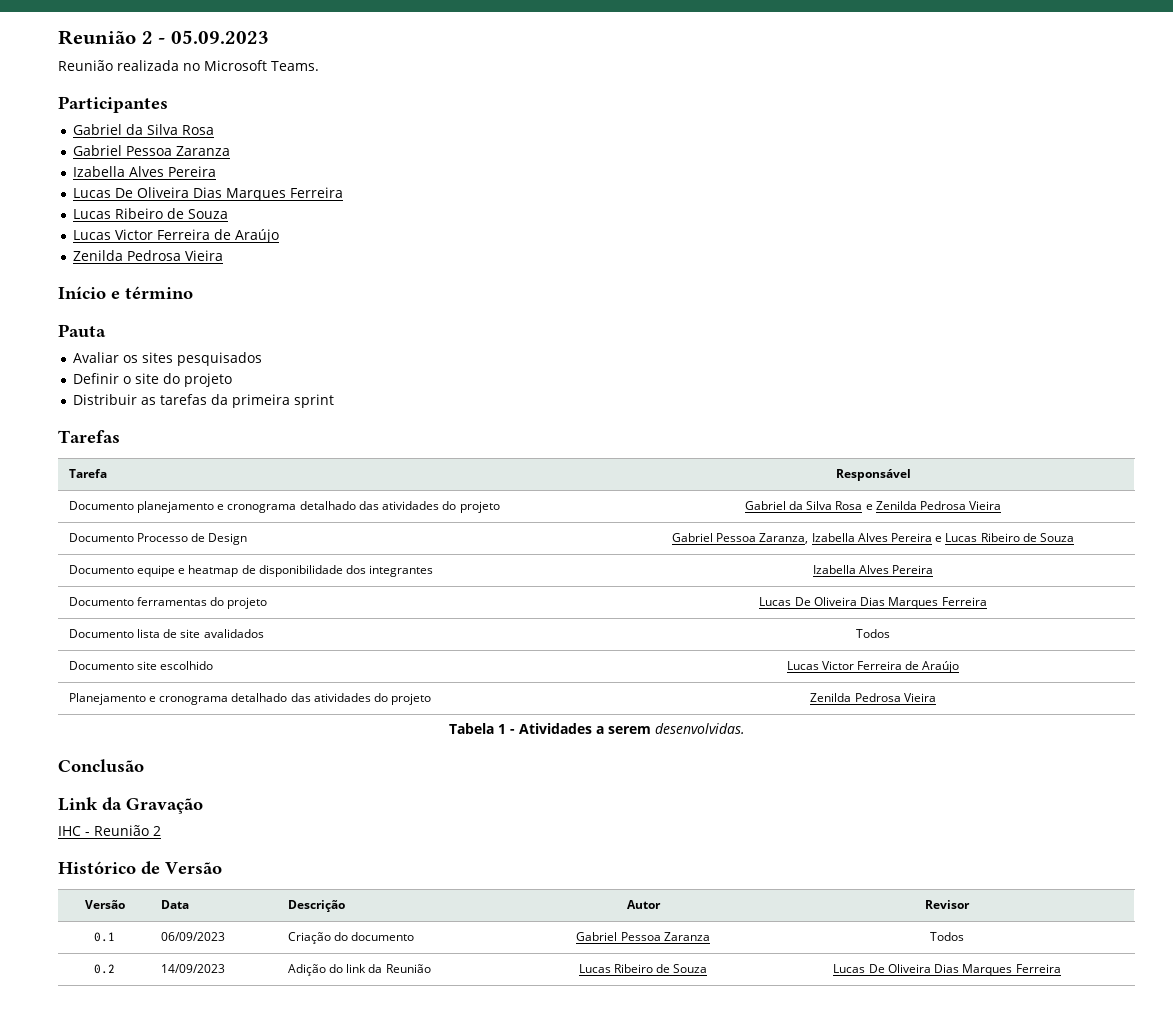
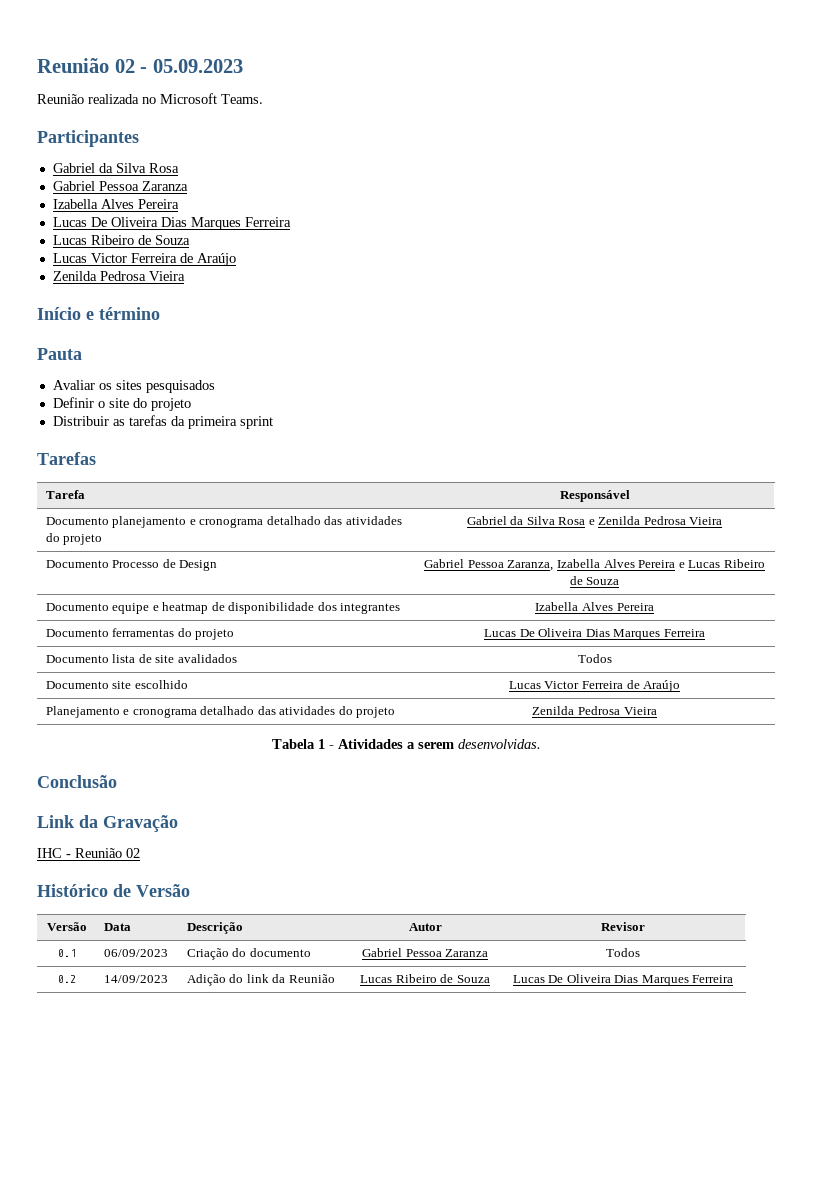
- Reunião 2 - 05.09.2023
+ Reunião 02 - 05.09.2023
- IHC - Reunião 2
+ IHC - Reunião 02

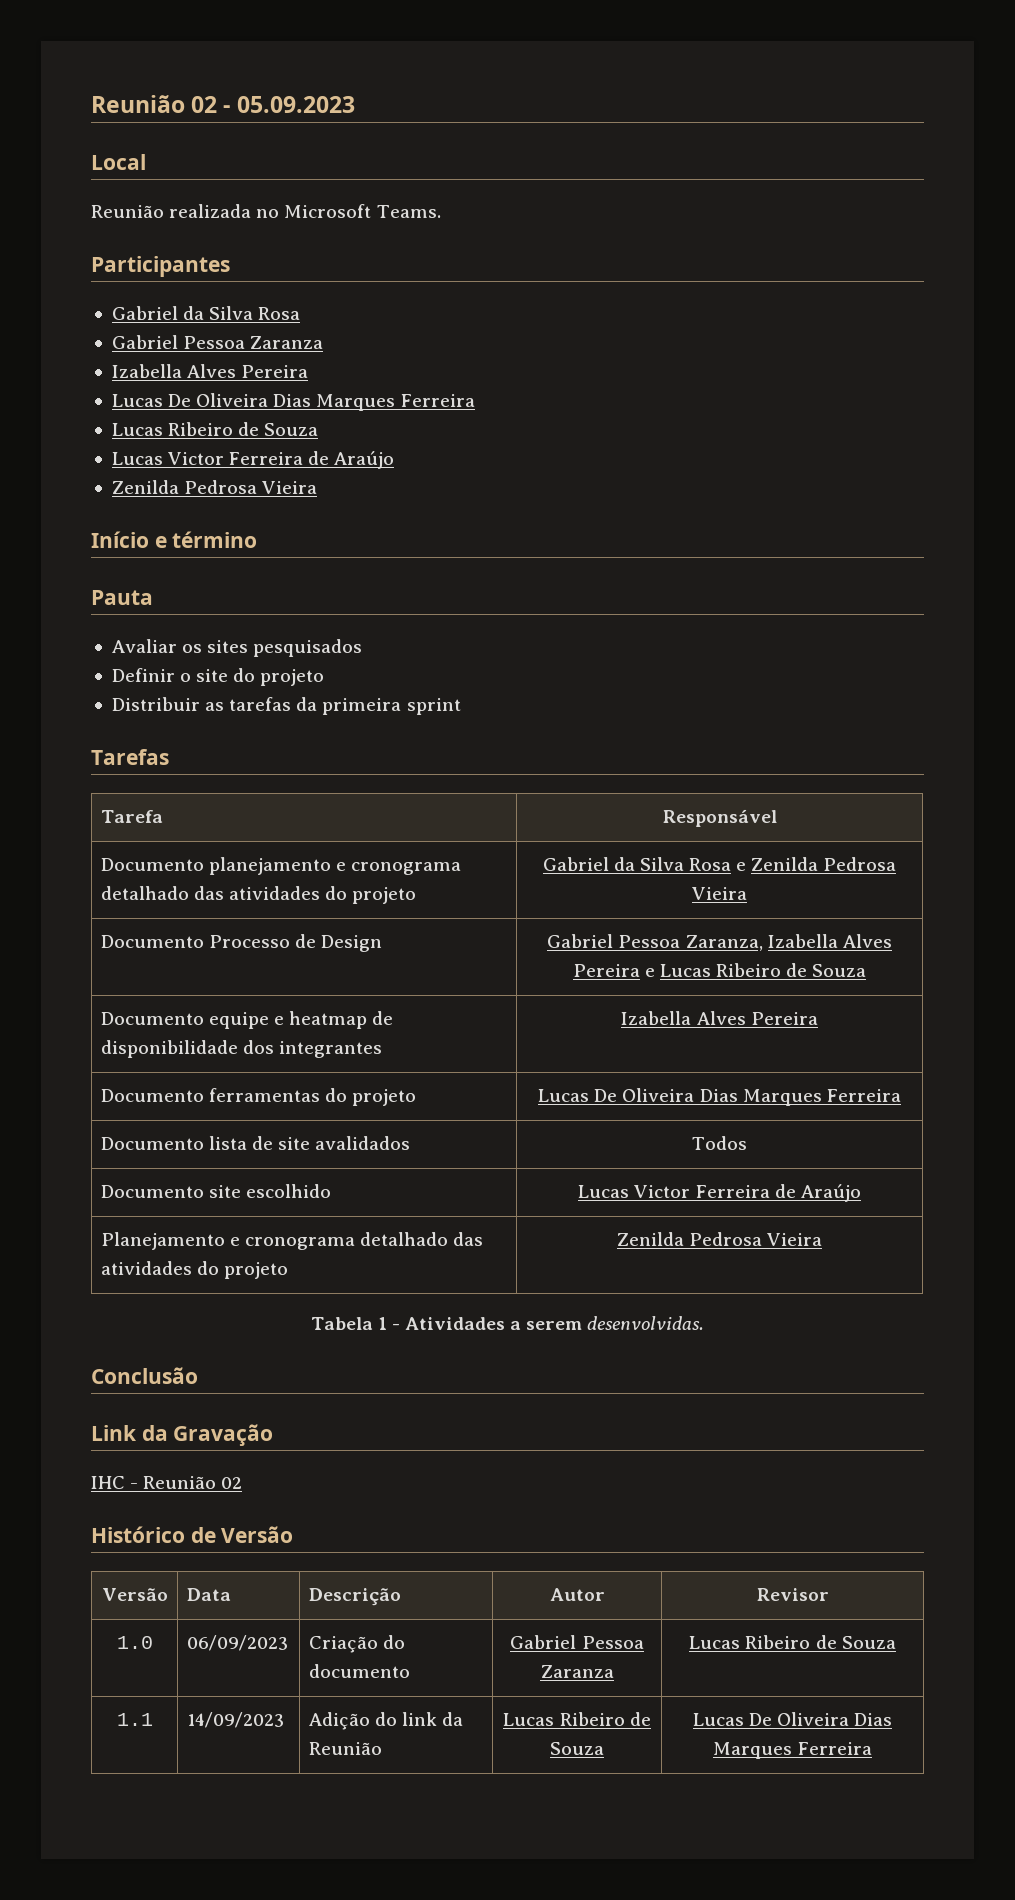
+ Local
- 0.1 | 06/09/2023 | Criação do documento | Gabriel Pessoa Zaranza | Todos
- 0.2 | 14/09/2023 | Adição do link da Reunião | Lucas Ribeiro de Souza | Lucas De Oliveira Dias Marques Ferreira
+ 1.0 | 06/09/2023 | Criação do documento | Gabriel Pessoa Zaranza | Lucas Ribeiro de Souza
+ 1.1 | 14/09/2023 | Adição do link da Reunião | Lucas Ribeiro de Souza | Lucas De Oliveira Dias Marques Ferreira

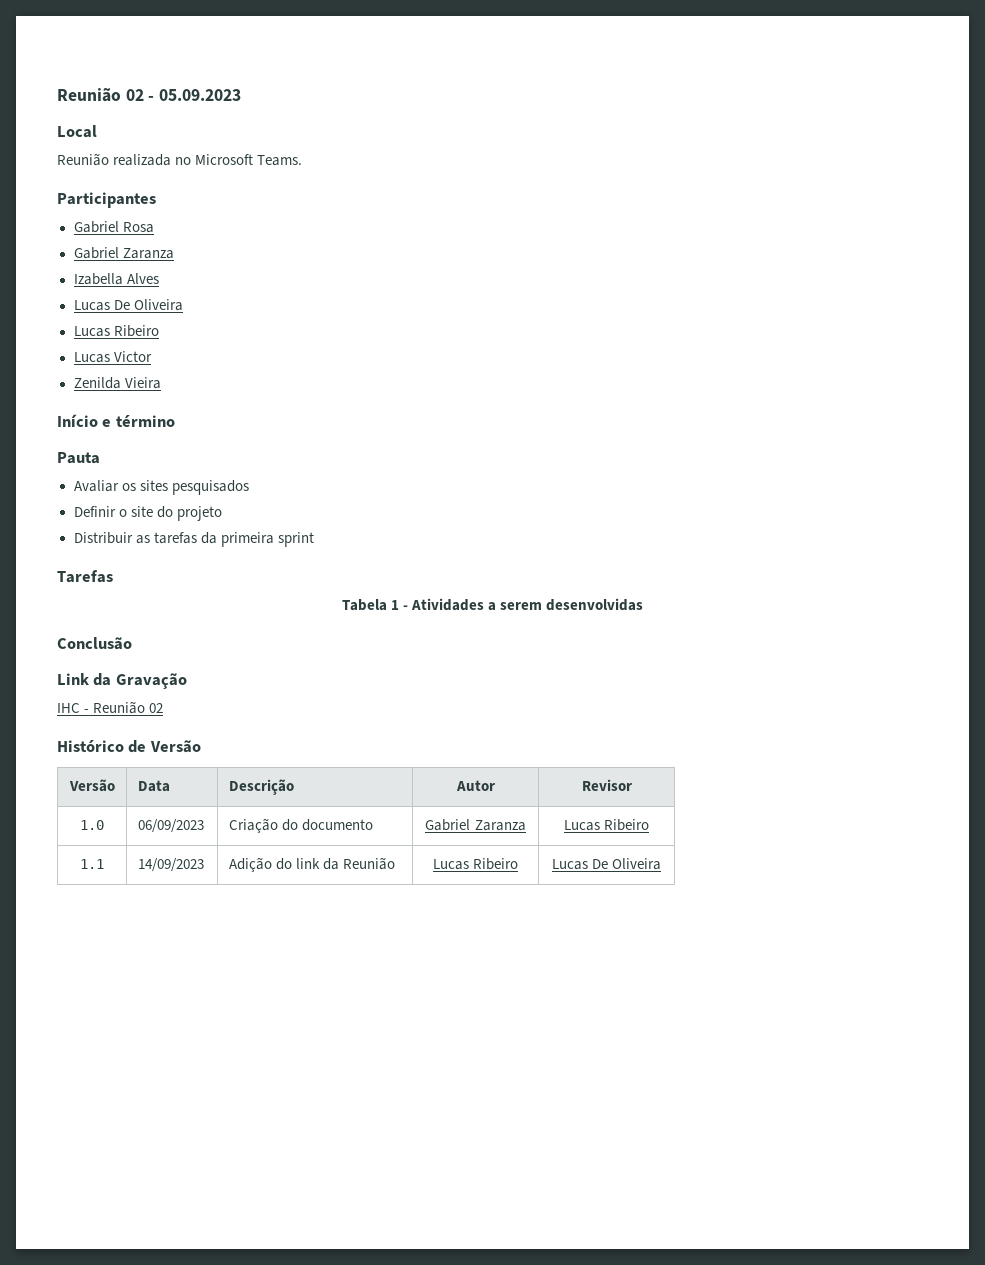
  Participantes
- Gabriel da Silva Rosa
- Gabriel Pessoa Zaranza
- Izabella Alves Pereira
- Lucas De Oliveira Dias Marques Ferreira
- Lucas Ribeiro de Souza
- Lucas Victor Ferreira de Araújo
- Zenilda Pedrosa Vieira
+ Gabriel Rosa
+ Gabriel Zaranza
+ Izabella Alves
+ Lucas De Oliveira
+ Lucas Ribeiro
+ Lucas Victor
+ Zenilda Vieira
- Tarefa | Responsável
- Documento planejamento e cronograma detalhado das atividades do projeto | Gabriel da Silva Rosa e Zenilda Pedrosa Vieira
- Documento Processo de Design | Gabriel Pessoa Zaranza, Izabella Alves Pereira e Lucas Ribeiro de Souza
- Documento equipe e heatmap de disponibilidade dos integrantes | Izabella Alves Pereira
- Documento ferramentas do projeto | Lucas De Oliveira Dias Marques Ferreira
- Documento lista de site avalidados | Todos
- Documento site escolhido | Lucas Victor Ferreira de Araújo
- Planejamento e cronograma detalhado das atividades do projeto | Zenilda Pedrosa Vieira
- Tabela 1 - Atividades a serem desenvolvidas.
+ Tabela 1 - Atividades a serem desenvolvidas
- 1.0 | 06/09/2023 | Criação do documento | Gabriel Pessoa Zaranza | Lucas Ribeiro de Souza
+ 1.0 | 06/09/2023 | Criação do documento | Gabriel Zaranza | Lucas Ribeiro
- 1.1 | 14/09/2023 | Adição do link da Reunião | Lucas Ribeiro de Souza | Lucas De Oliveira Dias Marques Ferreira
+ 1.1 | 14/09/2023 | Adição do link da Reunião | Lucas Ribeiro | Lucas De Oliveira

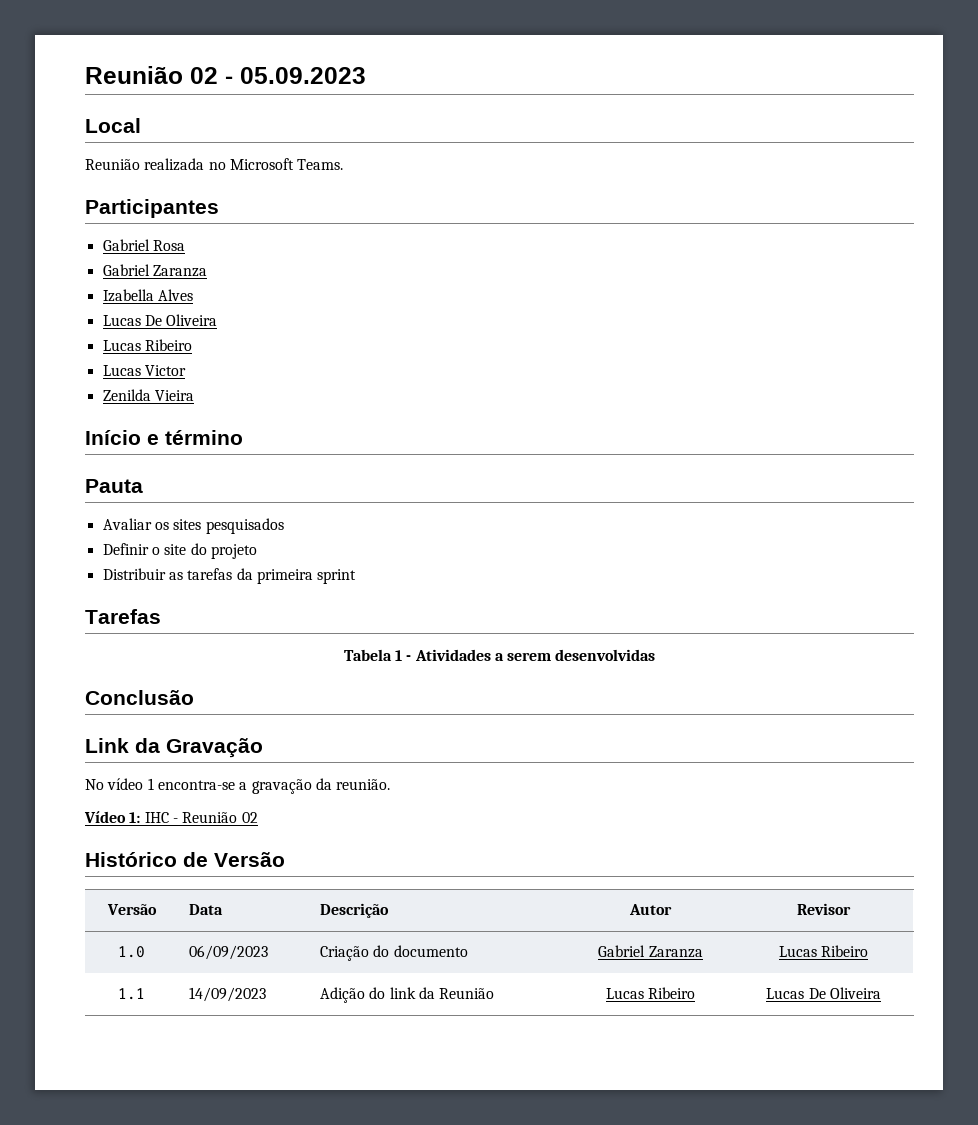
- IHC - Reunião 02
+ No vídeo 1 encontra-se a gravação da reunião.
+ Vídeo 1: IHC - Reunião 02

